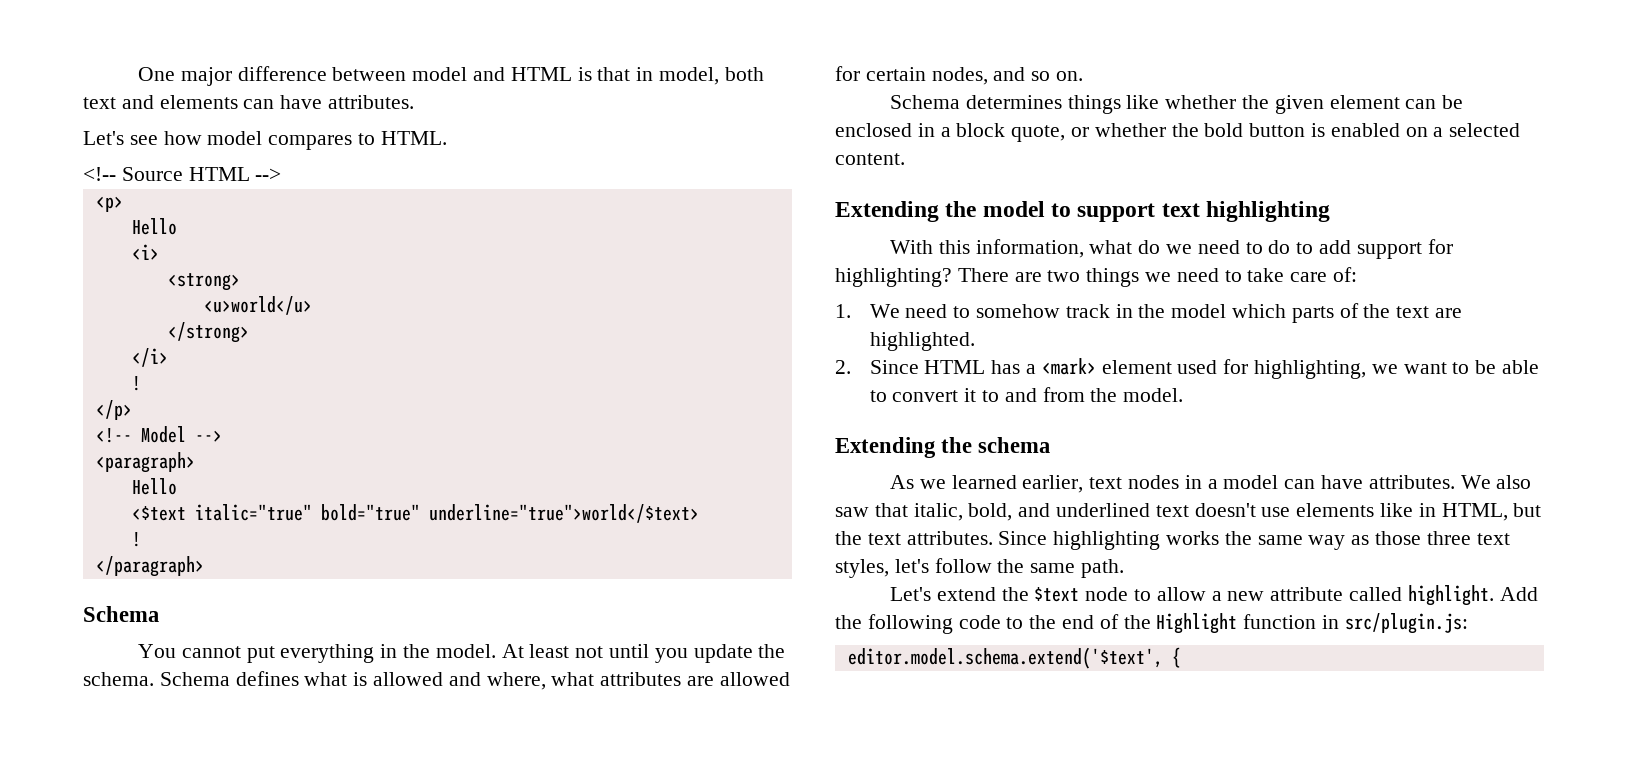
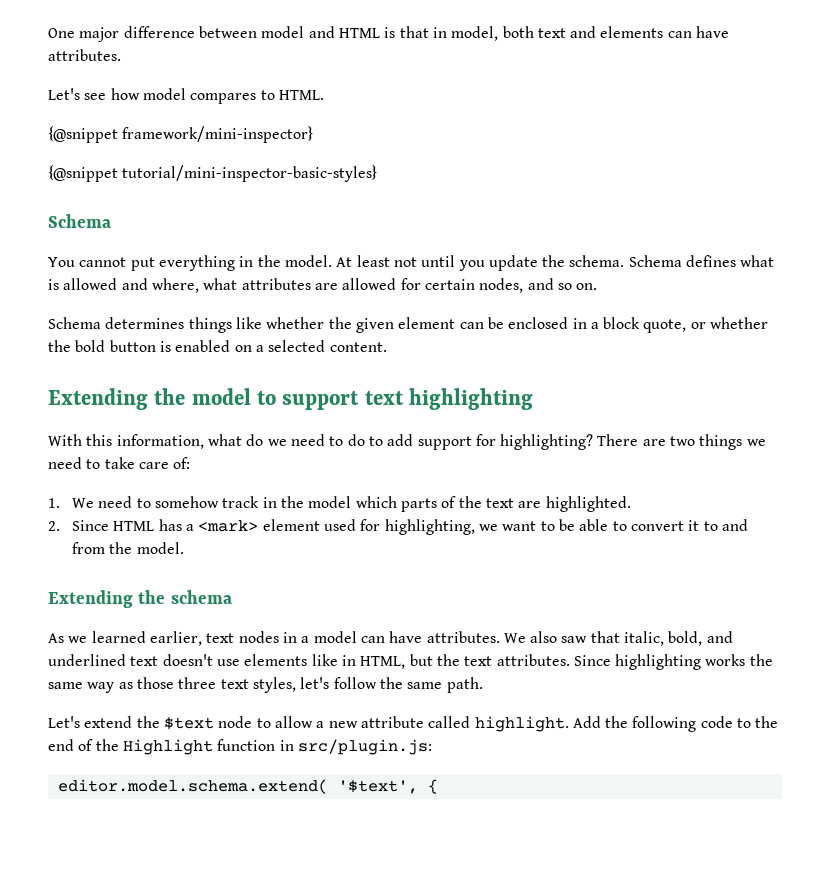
- <!-- Source HTML -->
- <p>
- Hello
- <i>
- <strong>
- <u>world</u>
- </strong>
- </i>
- !
- </p>
- <!-- Model -->
- <paragraph>
- Hello
- <$text italic="true" bold="true" underline="true">world</$text>
- !
- </paragraph>
+ {@snippet framework/mini-inspector}
+ {@snippet tutorial/mini-inspector-basic-styles}
- editor.model.schema.extend('$text', {
+ editor.model.schema.extend( '$text', {

